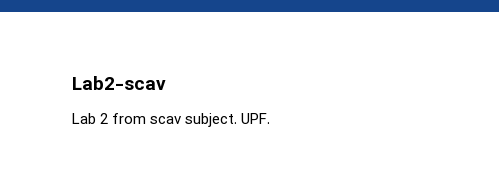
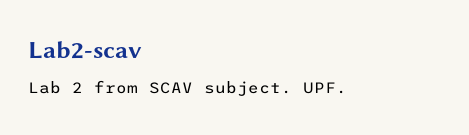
- Lab 2 from scav subject.
+ Lab 2 from SCAV subject.

